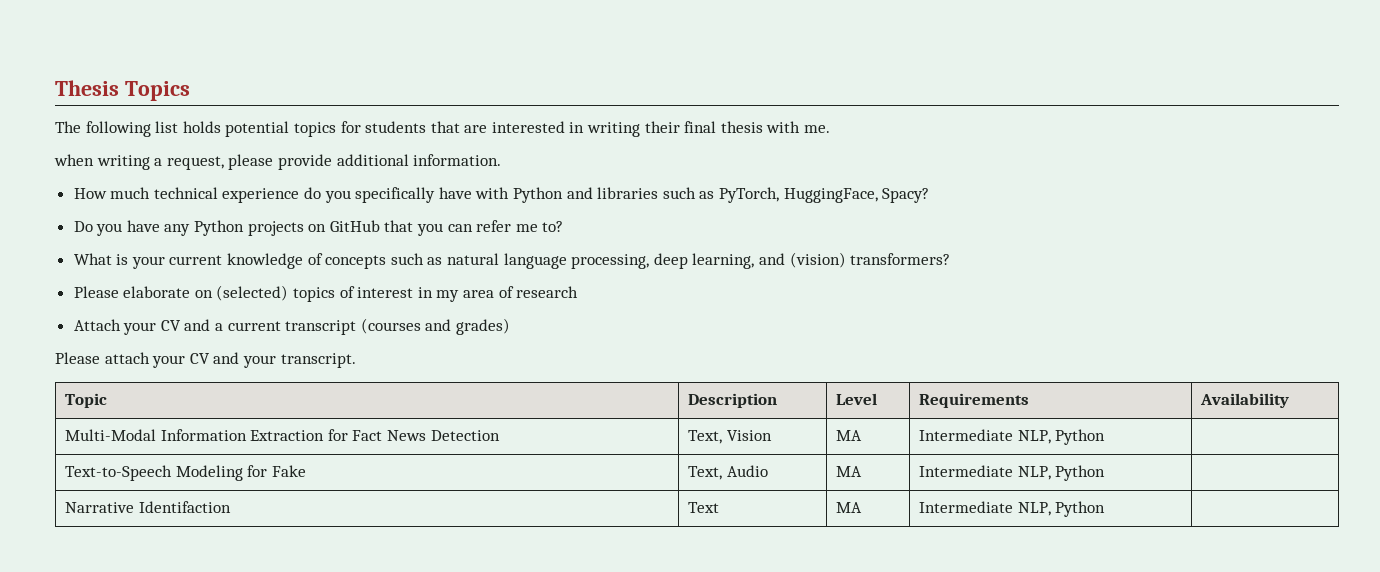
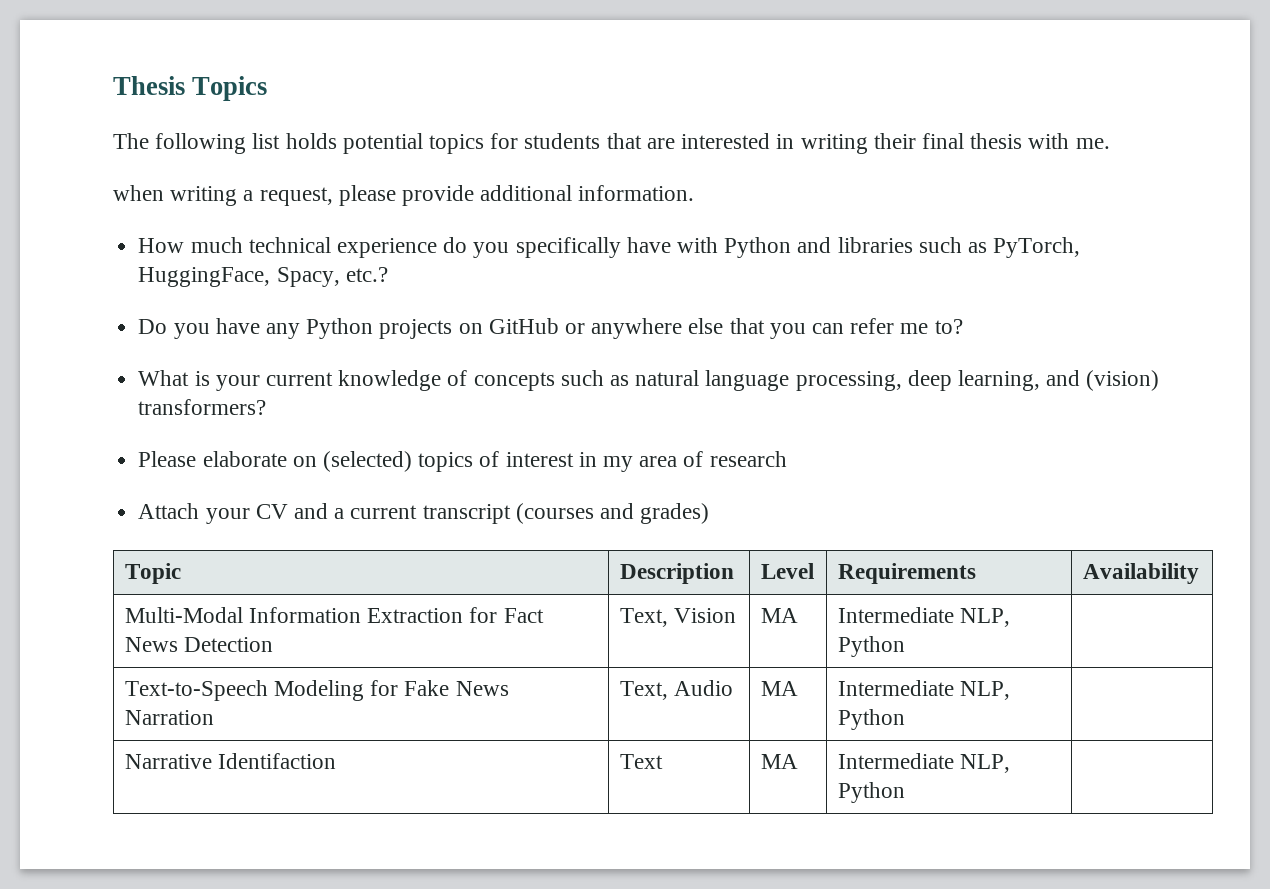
- How much technical experience do you specifically have with Python and libraries such as PyTorch, HuggingFace, Spacy?
+ How much technical experience do you specifically have with Python and libraries such as PyTorch, HuggingFace, Spacy, etc.?
- Do you have any Python projects on GitHub that you can refer me to?
+ Do you have any Python projects on GitHub or anywhere else that you can refer me to?
- Please attach your CV and your transcript.
- Text-to-Speech Modeling for Fake | Text, Audio | MA | Intermediate NLP, Python |
+ Text-to-Speech Modeling for Fake News Narration | Text, Audio | MA | Intermediate NLP, Python |

